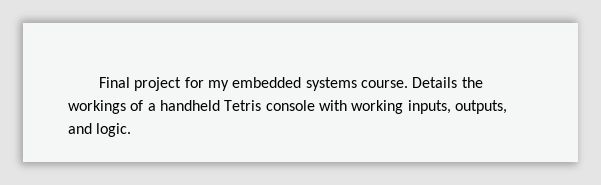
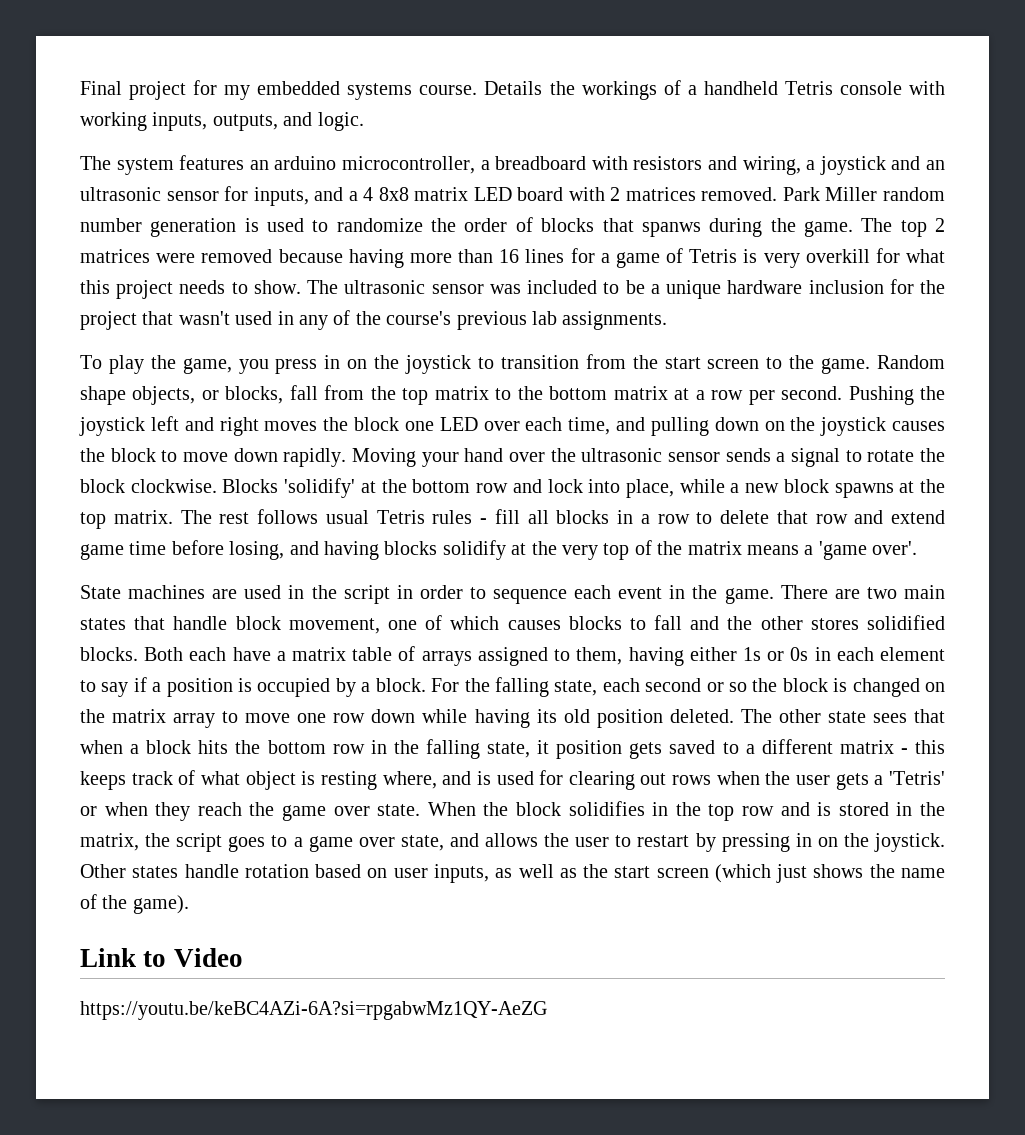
+ The system features an arduino microcontroller, a breadboard with resistors and wiring, a joystick and an ultrasonic sensor for inputs, and a 4 8x8 matrix LED board with 2 matrices removed. Park Miller random number generation is used to randomize the order of blocks that spanws during the game. The top 2 matrices were removed because having more than 16 lines for a game of Tetris is very overkill for what this project needs to show. The ultrasonic sensor was included to be a unique hardware inclusion for the project that wasn't used in any of the course's previous lab assignments.
+ To play the game, you press in on the joystick to transition from the start screen to the game. Random shape objects, or blocks, fall from the top matrix to the bottom matrix at a row per second. Pushing the joystick left and right moves the block one LED over each time, and pulling down on the joystick causes the block to move down rapidly. Moving your hand over the ultrasonic sensor sends a signal to rotate the block clockwise. Blocks 'solidify' at the bottom row and lock into place, while a new block spawns at the top matrix. The rest follows usual Tetris rules - fill all blocks in a row to delete that row and extend game time before losing, and having blocks solidify at the very top of the matrix means a 'game over'.
+ State machines are used in the script in order to sequence each event in the game. There are two main states that handle block movement, one of which causes blocks to fall and the other stores solidified blocks. Both each have a matrix table of arrays assigned to them, having either 1s or 0s in each element to say if a position is occupied by a block. For the falling state, each second or so the block is changed on the matrix array to move one row down while having its old position deleted. The other state sees that when a block hits the bottom row in the falling state, it position gets saved to a different matrix - this keeps track of what object is resting where, and is used for clearing out rows when the user gets a 'Tetris' or when they reach the game over state. When the block solidifies in the top row and is stored in the matrix, the script goes to a game over state, and allows the user to restart by pressing in on the joystick. Other states handle rotation based on user inputs, as well as the start screen (which just shows the name of the game).
+ Link to Video
+ https://youtu.be/keBC4AZi-6A?si=rpgabwMz1QY-AeZG

